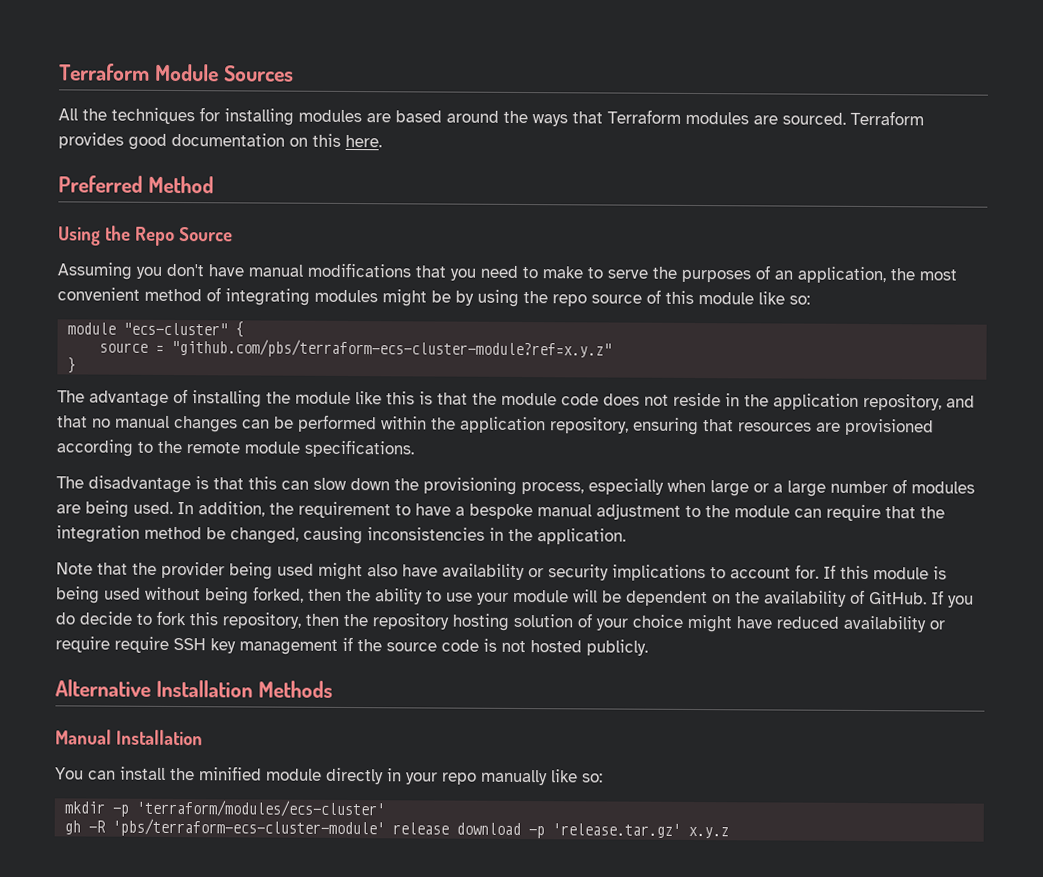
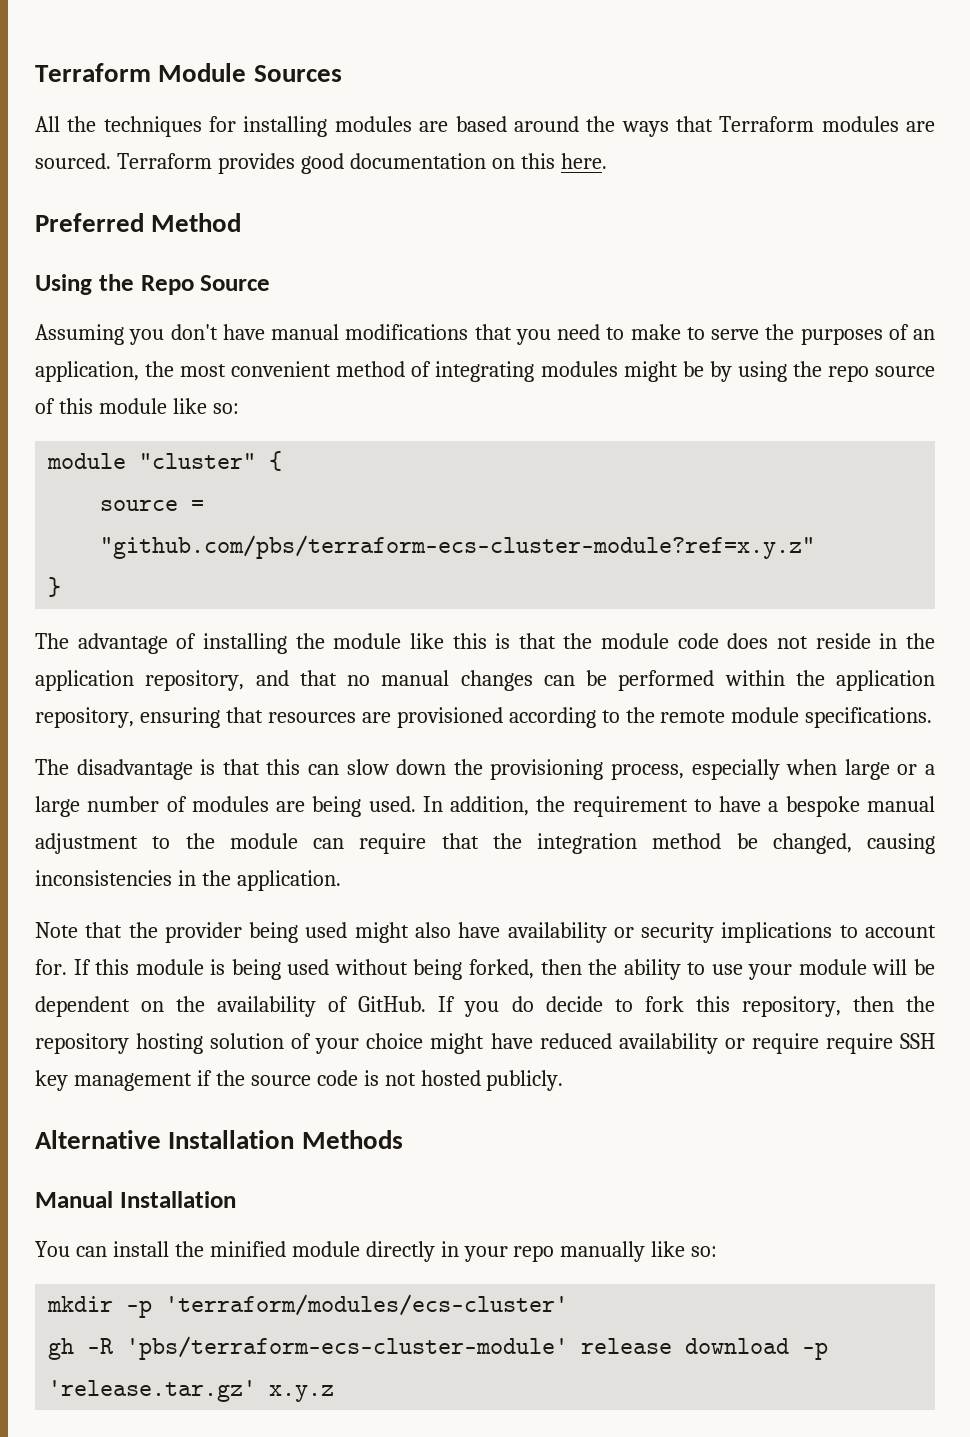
- module "ecs-cluster" {
+ module "cluster" {

